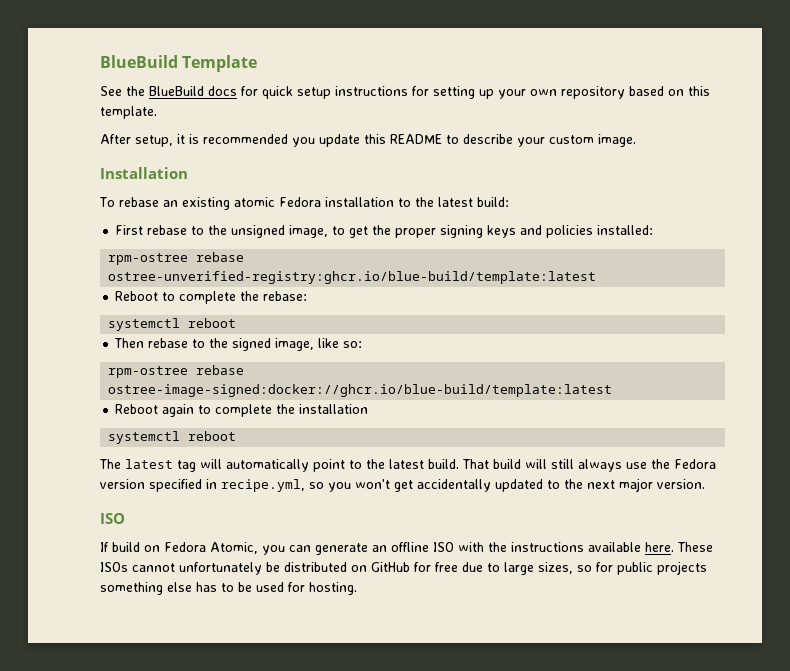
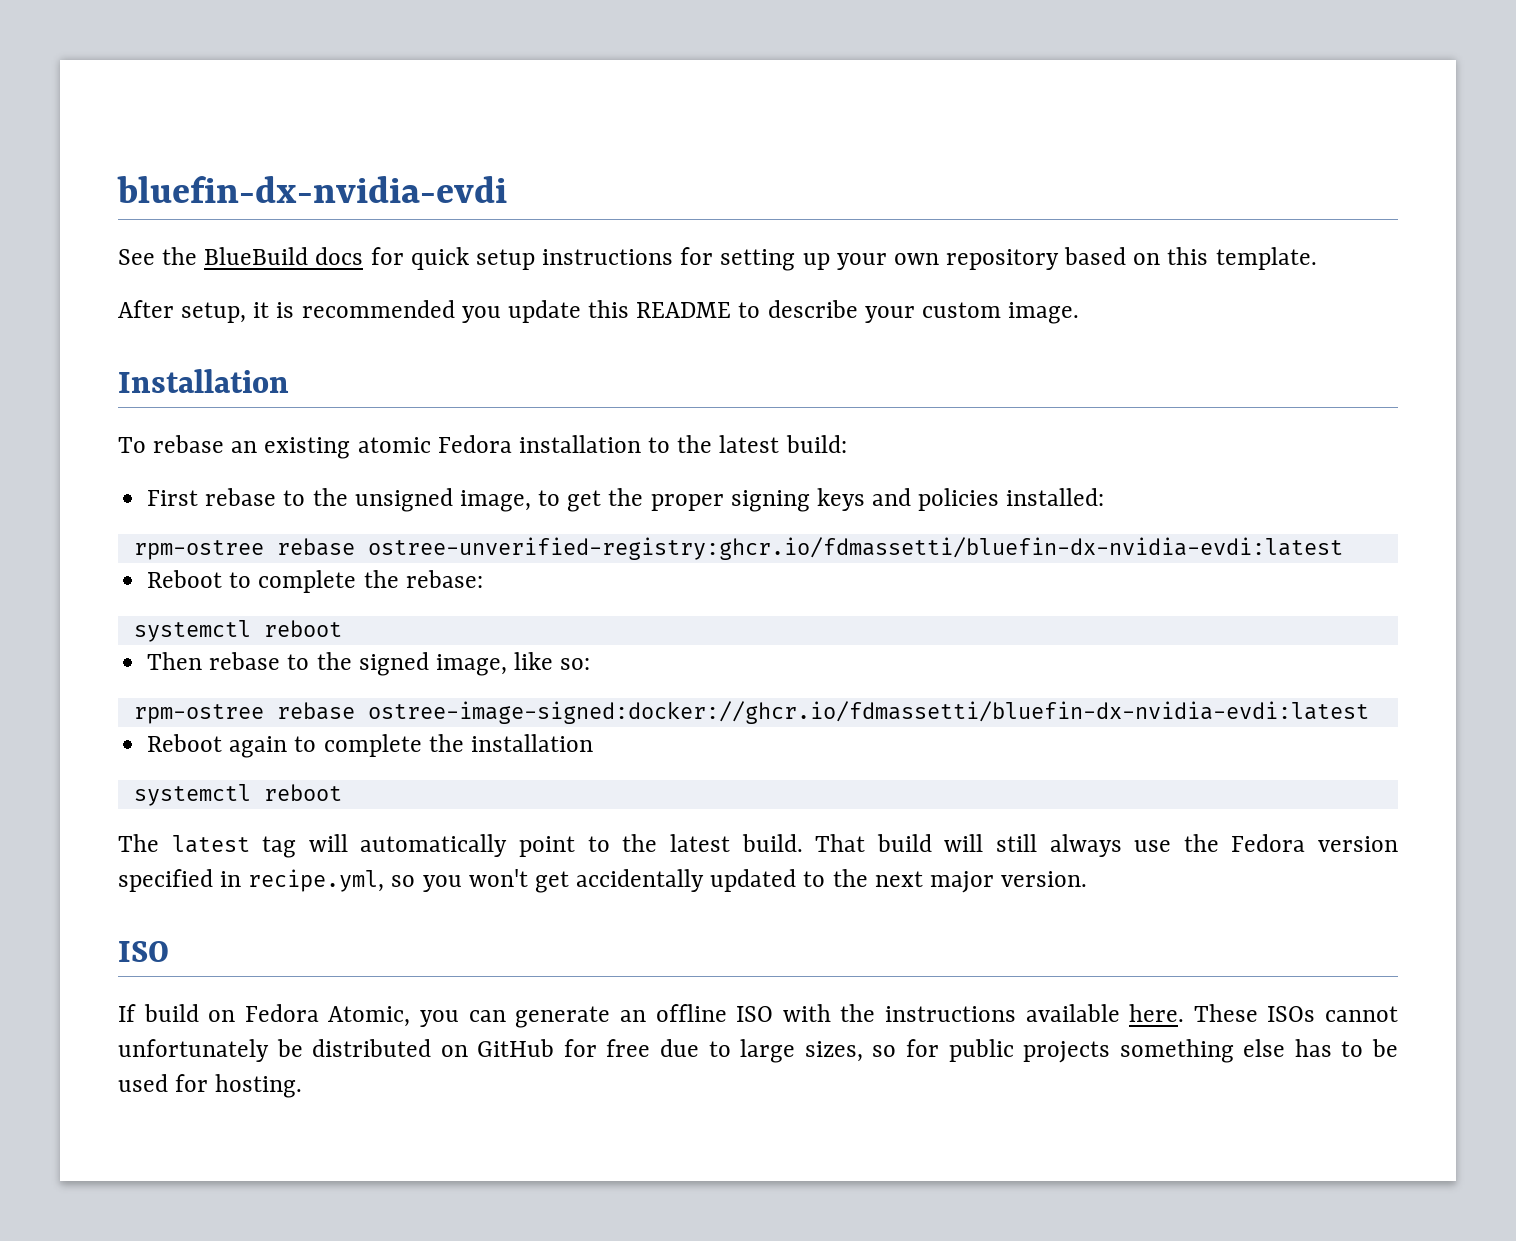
- BlueBuild Template
+ bluefin-dx-nvidia-evdi
- rpm-ostree rebase ostree-unverified-registry:ghcr.io/blue-build/template:latest
+ rpm-ostree rebase ostree-unverified-registry:ghcr.io/fdmassetti/bluefin-dx-nvidia-evdi:latest
- rpm-ostree rebase ostree-image-signed:docker://ghcr.io/blue-build/template:latest
+ rpm-ostree rebase ostree-image-signed:docker://ghcr.io/fdmassetti/bluefin-dx-nvidia-evdi:latest

